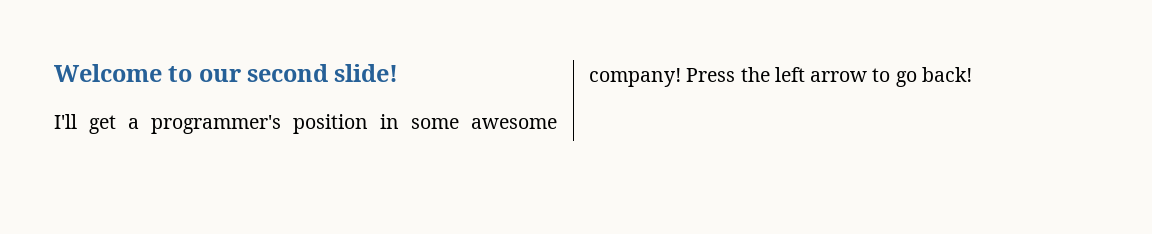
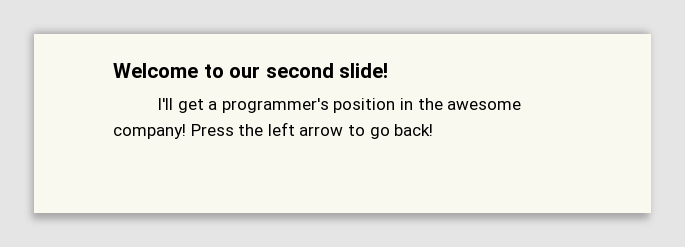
- I'll get a programmer's position in some awesome company!
+ I'll get a programmer's position in the awesome company!

